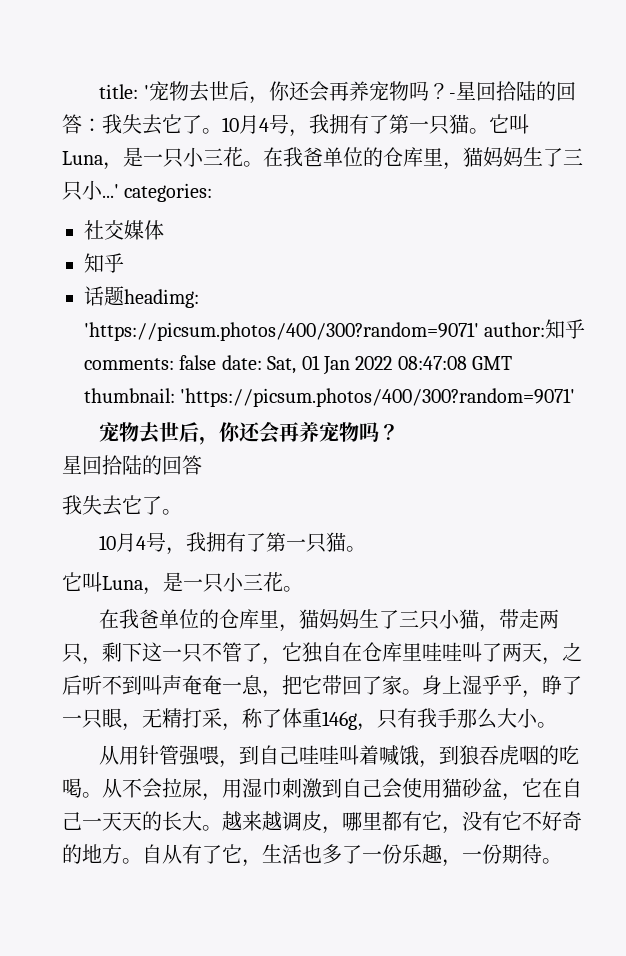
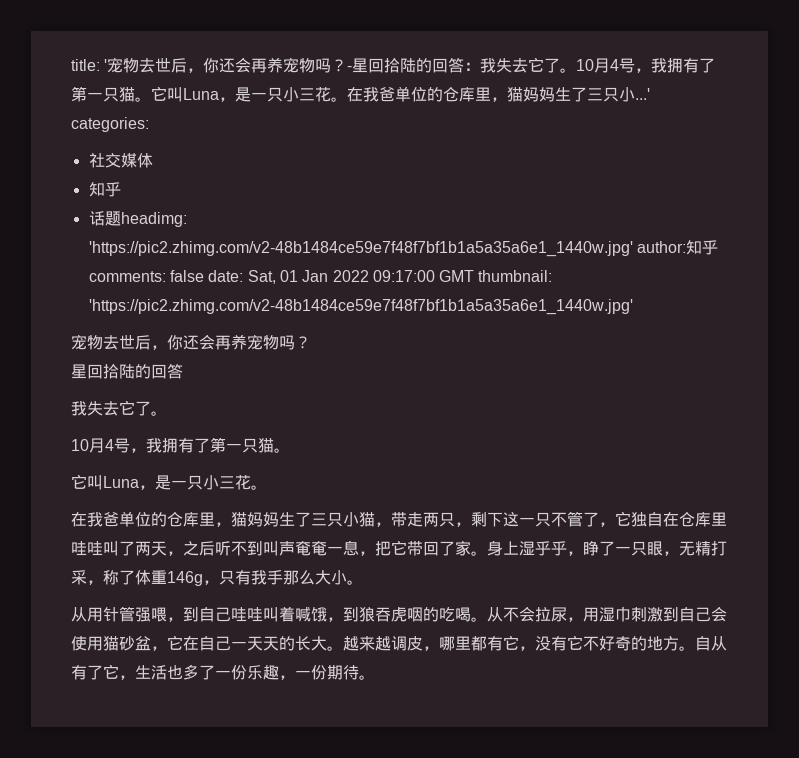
- 话题headimg: 'https://picsum.photos/400/300?random=9071' author:知乎comments: false date: Sat, 01 Jan 2022 08:47:08 GMT thumbnail: 'https://picsum.photos/400/300?random=9071'
+ 话题headimg: 'https://pic2.zhimg.com/v2-48b1484ce59e7f48f7bf1b1a5a35a6e1_1440w.jpg' author:知乎comments: false date: Sat, 01 Jan 2022 09:17:00 GMT thumbnail: 'https://pic2.zhimg.com/v2-48b1484ce59e7f48f7bf1b1a5a35a6e1_1440w.jpg'

